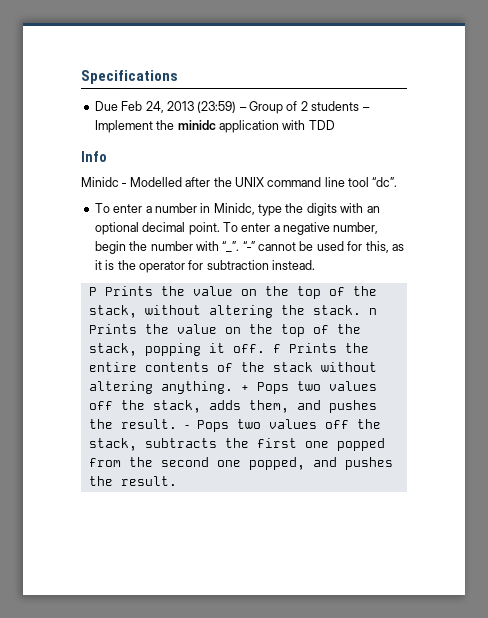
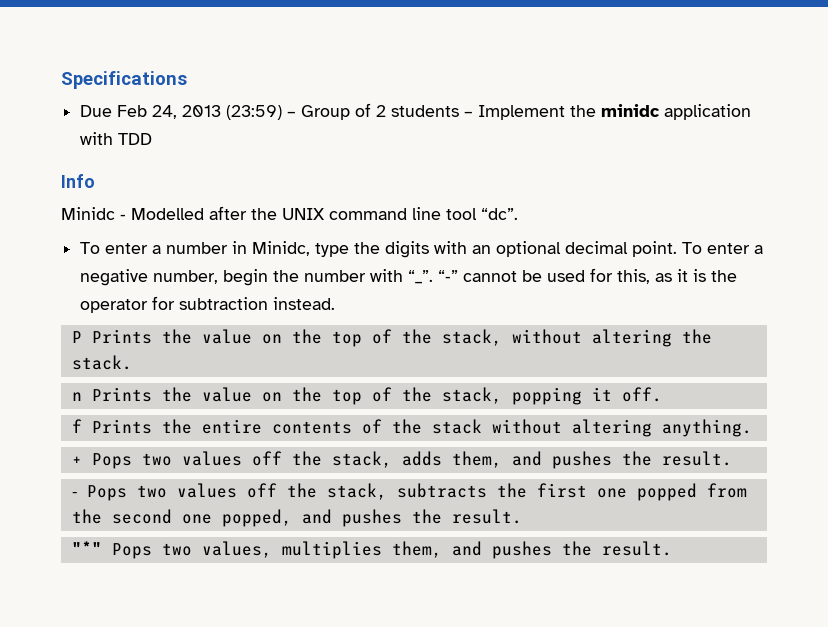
- P Prints the value on the top of the stack, without altering the stack. n Prints the value on the top of the stack, popping it off. f Prints the entire contents of the stack without altering anything. + Pops two values off the stack, adds them, and pushes the result. ‐ Pops two values off the stack, subtracts the first one popped from the second one popped, and pushes the result.
+ P Prints the value on the top of the stack, without altering the stack.
+ n Prints the value on the top of the stack, popping it off.
+ f Prints the entire contents of the stack without altering anything.
+ + Pops two values off the stack, adds them, and pushes the result.
+ ‐ Pops two values off the stack, subtracts the first one popped from the second one popped, and pushes the result.
+ "*" Pops two values, multiplies them, and pushes the result.

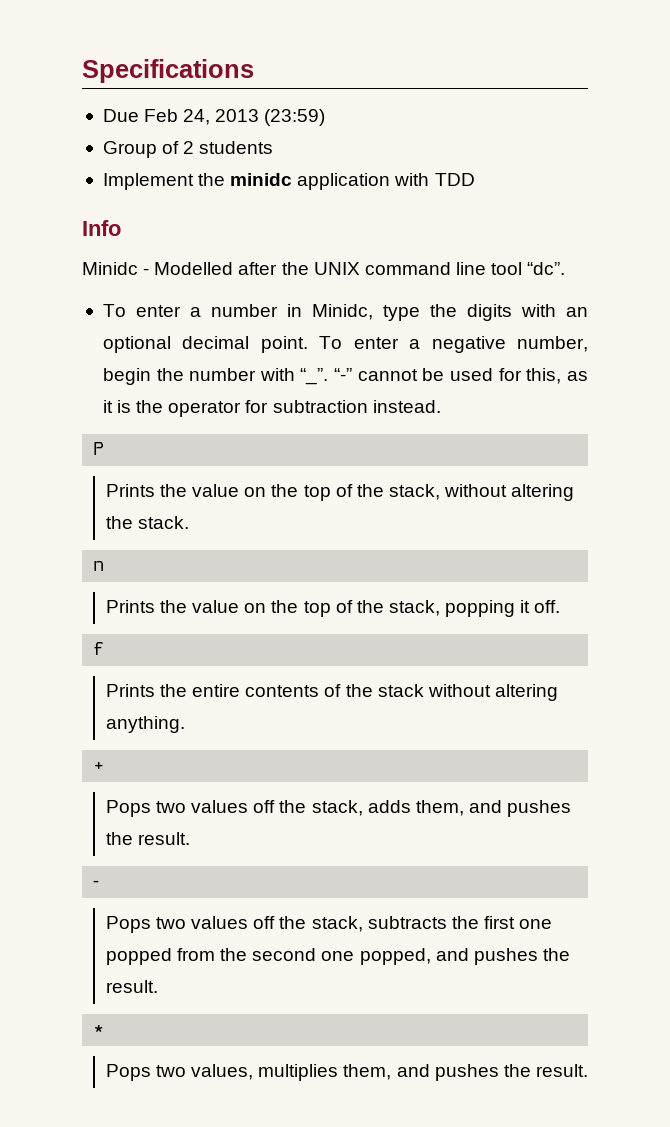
- Due Feb 24, 2013 (23:59) – Group of 2 students – Implement the minidc application with TDD
+ Due Feb 24, 2013 (23:59)
+ Group of 2 students
+ Implement the minidc application with TDD
- P Prints the value on the top of the stack, without altering the stack.
+ P
+ Prints the value on the top of the stack, without altering the stack.
- n Prints the value on the top of the stack, popping it off.
+ n
+ Prints the value on the top of the stack, popping it off.
- f Prints the entire contents of the stack without altering anything.
+ f
+ Prints the entire contents of the stack without altering anything.
- + Pops two values off the stack, adds them, and pushes the result.
- ‐ Pops two values off the stack, subtracts the first one popped from the second one popped, and pushes the result.
+ +
+ Pops two values off the stack, adds them, and pushes the result.
+ ‐
+ Pops two values off the stack, subtracts the first one popped from the second one popped, and pushes the result.
- "*" Pops two values, multiplies them, and pushes the result.
+ *
+ Pops two values, multiplies them, and pushes the result.

